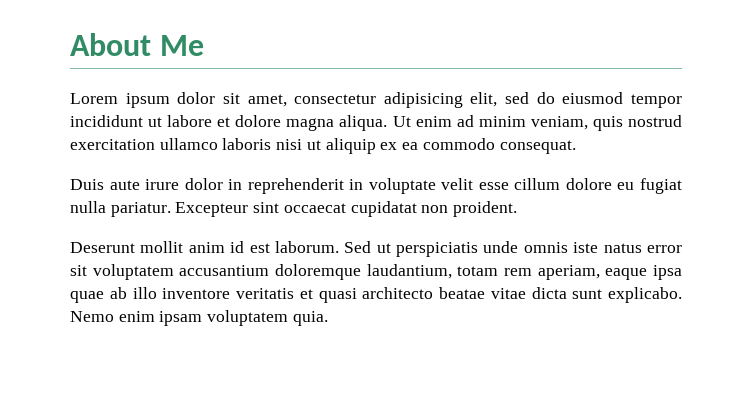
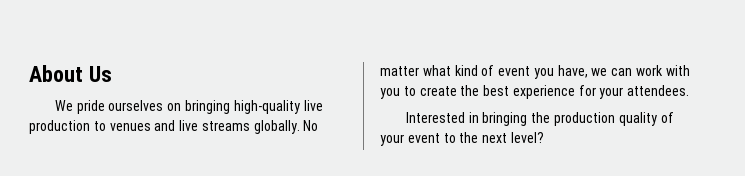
- About Me
- Lorem ipsum dolor sit amet, consectetur adipisicing elit, sed do eiusmod tempor incididunt ut labore et dolore magna aliqua. Ut enim ad minim veniam, quis nostrud exercitation ullamco laboris nisi ut aliquip ex ea commodo consequat.
- Duis aute irure dolor in reprehenderit in voluptate velit esse cillum dolore eu fugiat nulla pariatur. Excepteur sint occaecat cupidatat non proident.
- Deserunt mollit anim id est laborum. Sed ut perspiciatis unde omnis iste natus error sit voluptatem accusantium doloremque laudantium, totam rem aperiam, eaque ipsa quae ab illo inventore veritatis et quasi architecto beatae vitae dicta sunt explicabo. Nemo enim ipsam voluptatem quia.
+ About Us
+ We pride ourselves on bringing high-quality live production to venues and live streams globally. No matter what kind of event you have, we can work with you to create the best experience for your attendees.
+ Interested in bringing the production quality of your event to the next level?

